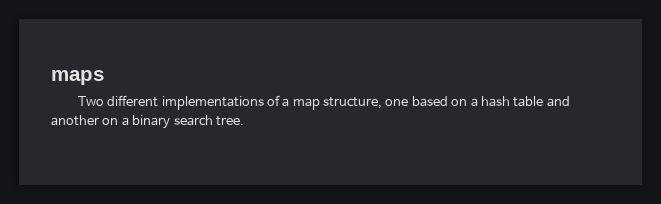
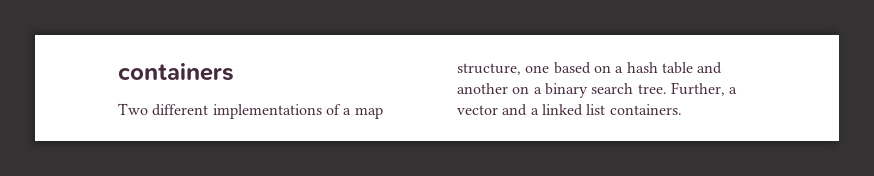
- maps
+ containers
+ Further, a vector and a linked list containers.

